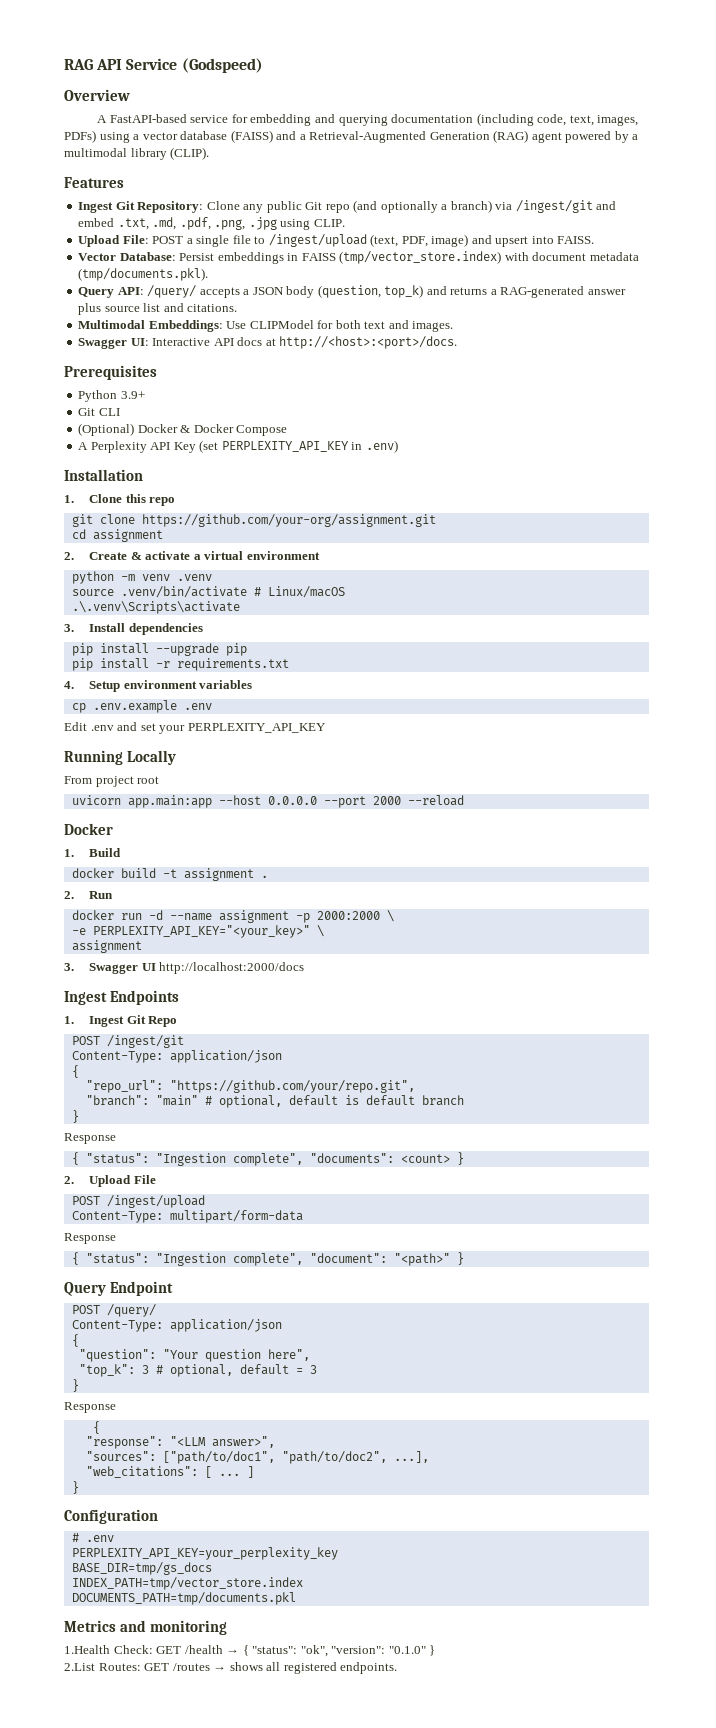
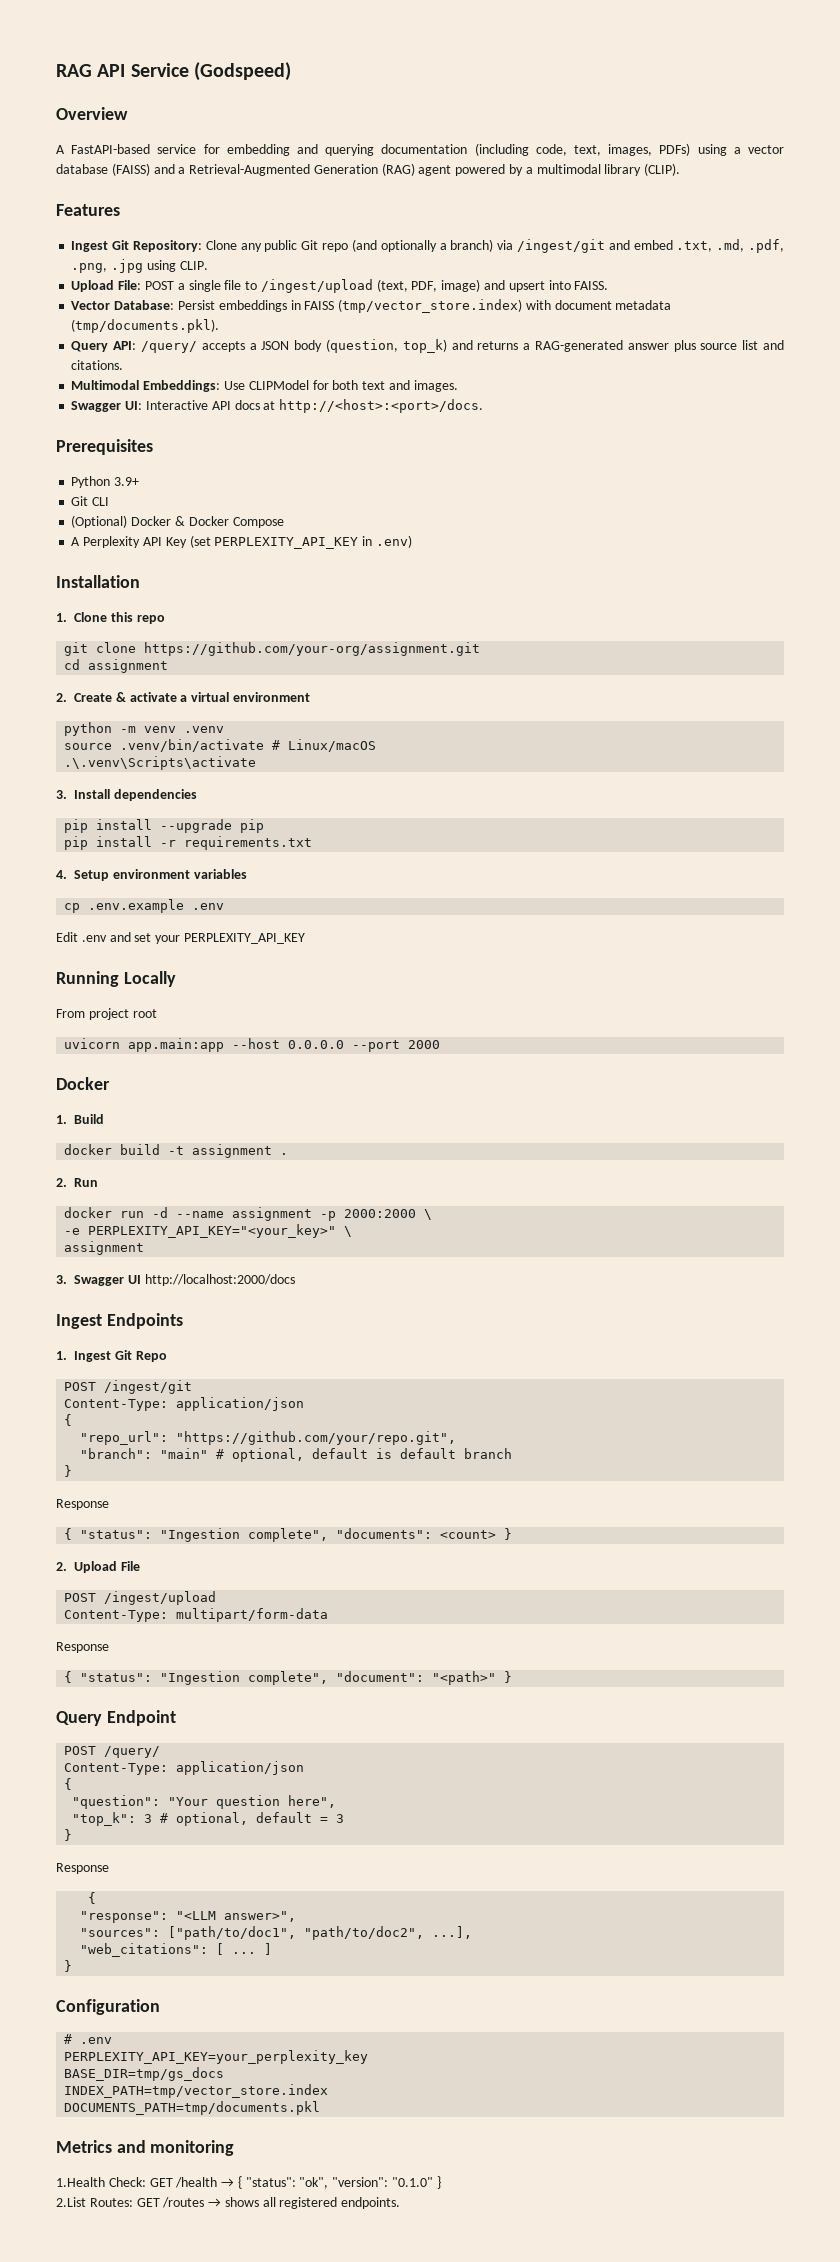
- uvicorn app.main:app --host 0.0.0.0 --port 2000 --reload
+ uvicorn app.main:app --host 0.0.0.0 --port 2000

